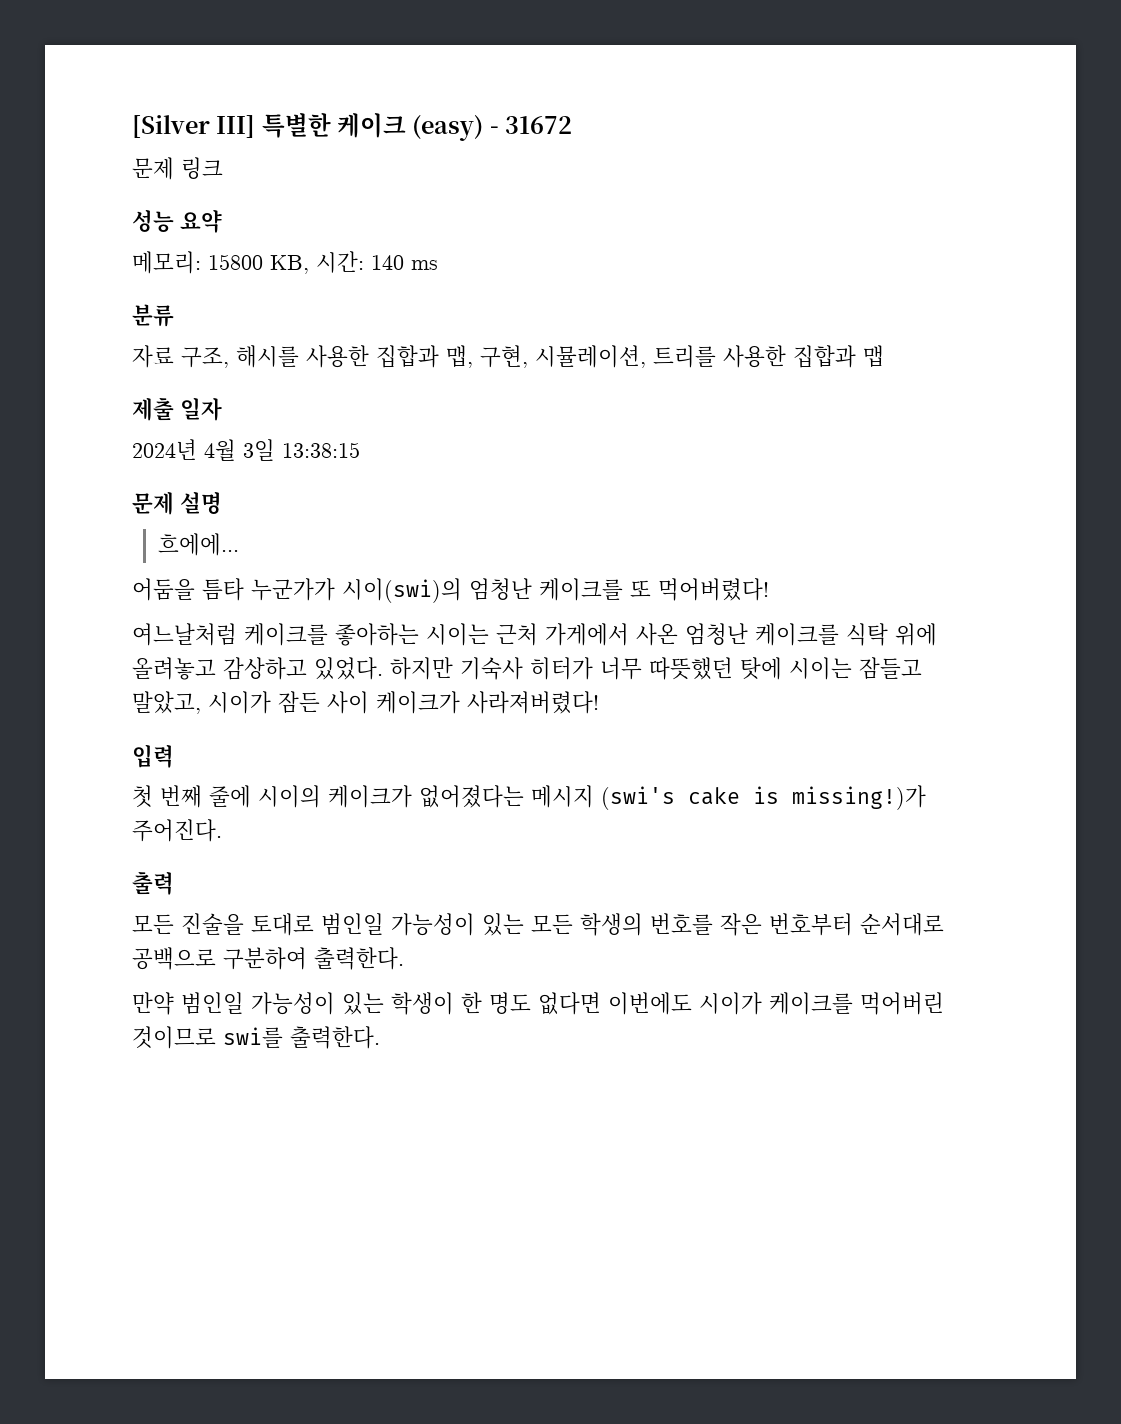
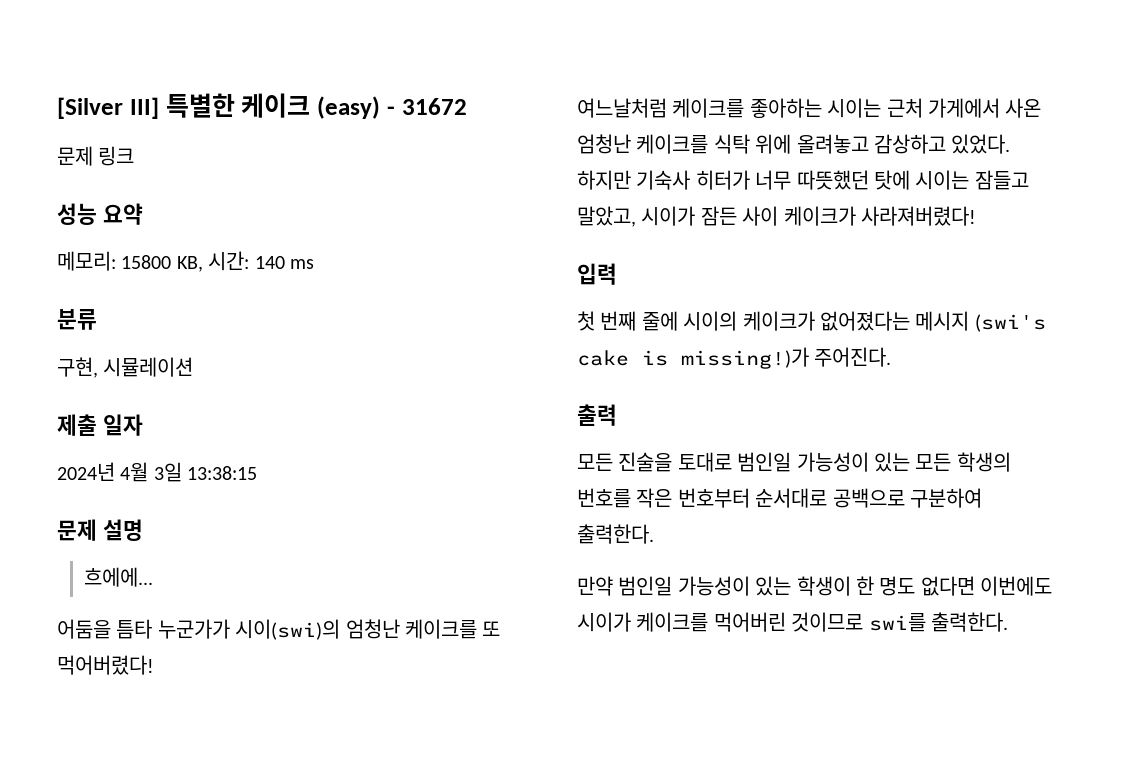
- 자료 구조, 해시를 사용한 집합과 맵, 구현, 시뮬레이션, 트리를 사용한 집합과 맵
+ 구현, 시뮬레이션

